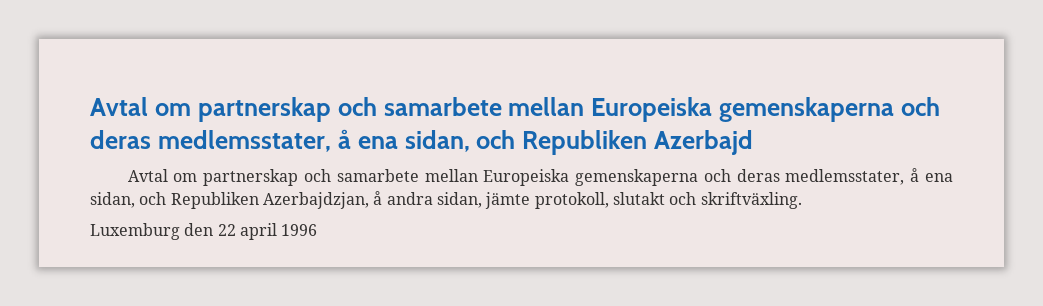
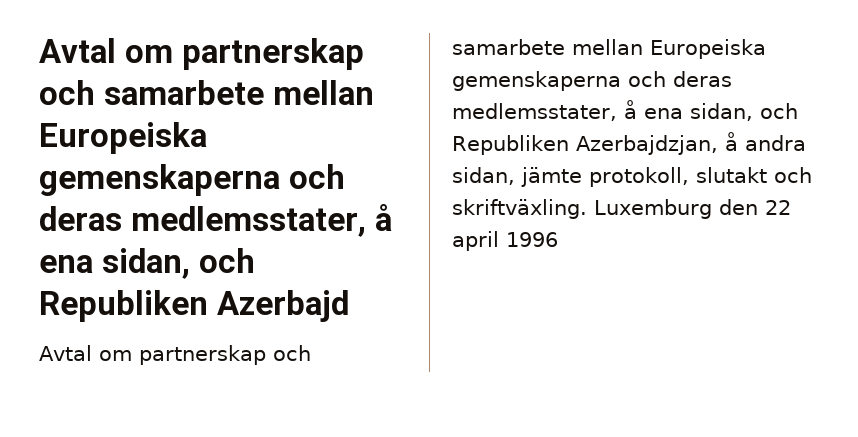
- Avtal om partnerskap och samarbete mellan Europeiska gemenskaperna och deras medlemsstater, å ena sidan, och Republiken Azerbajdzjan, å andra sidan, jämte protokoll, slutakt och skriftväxling.
- Luxemburg den 22 april 1996
+ Avtal om partnerskap och samarbete mellan Europeiska gemenskaperna och deras medlemsstater, å ena sidan, och Republiken Azerbajdzjan, å andra sidan, jämte protokoll, slutakt och skriftväxling. Luxemburg den 22 april 1996

